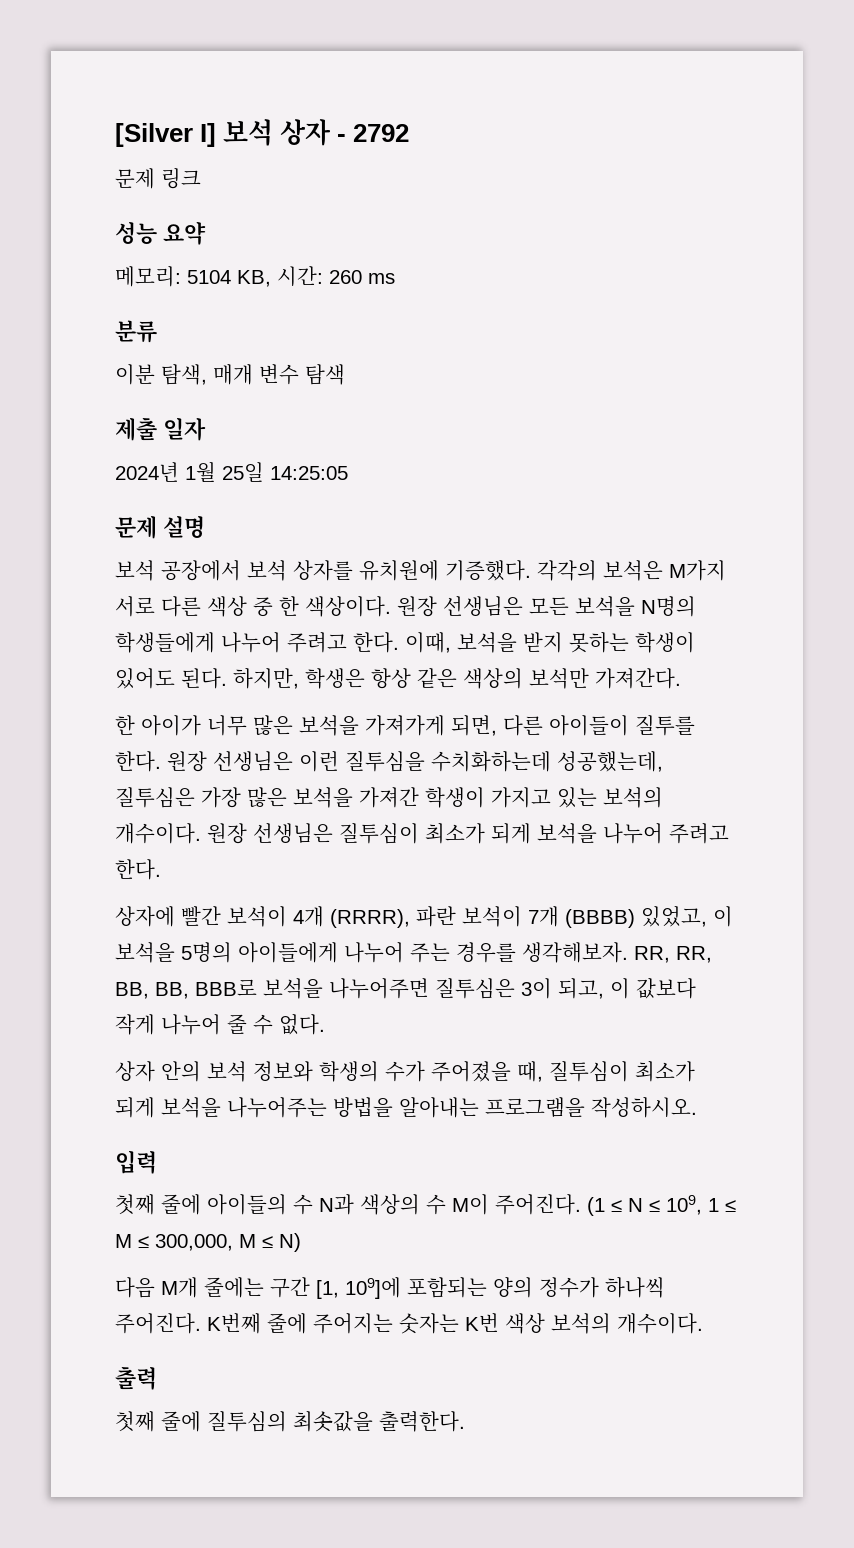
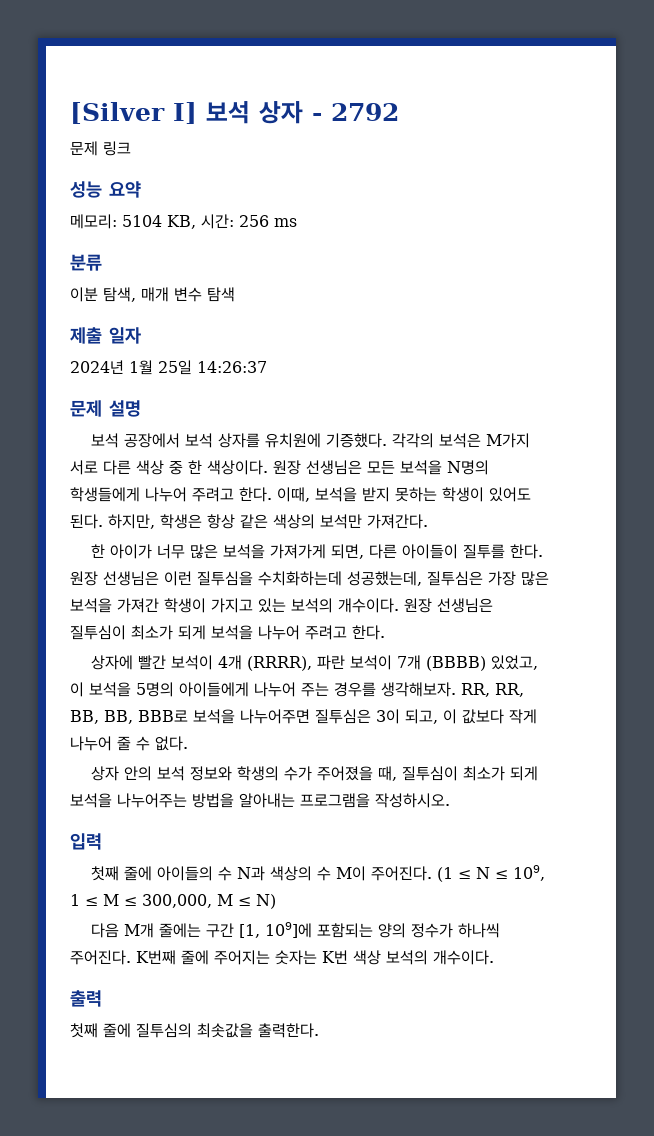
- 메모리: 5104 KB, 시간: 260 ms
+ 메모리: 5104 KB, 시간: 256 ms
- 2024년 1월 25일 14:25:05
+ 2024년 1월 25일 14:26:37

